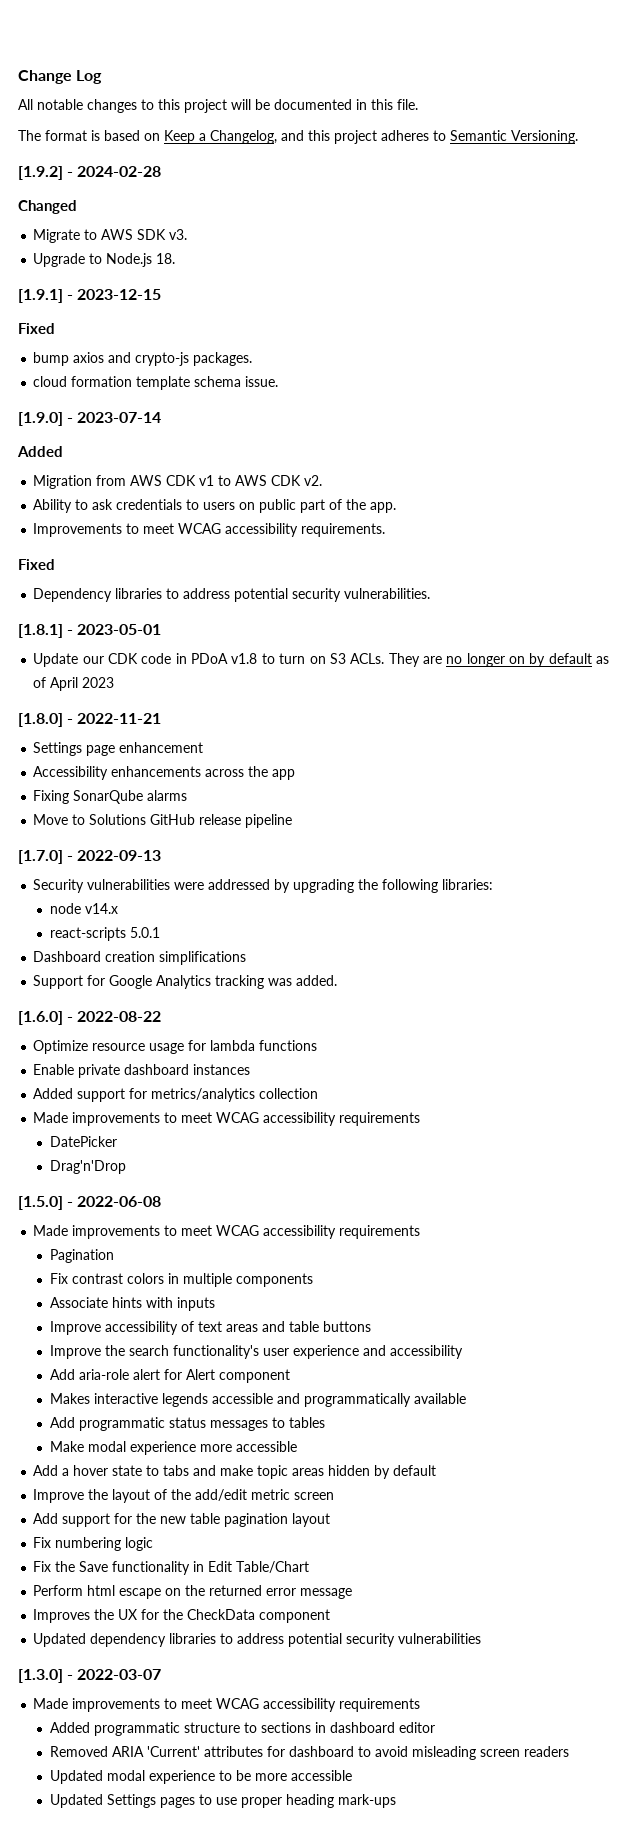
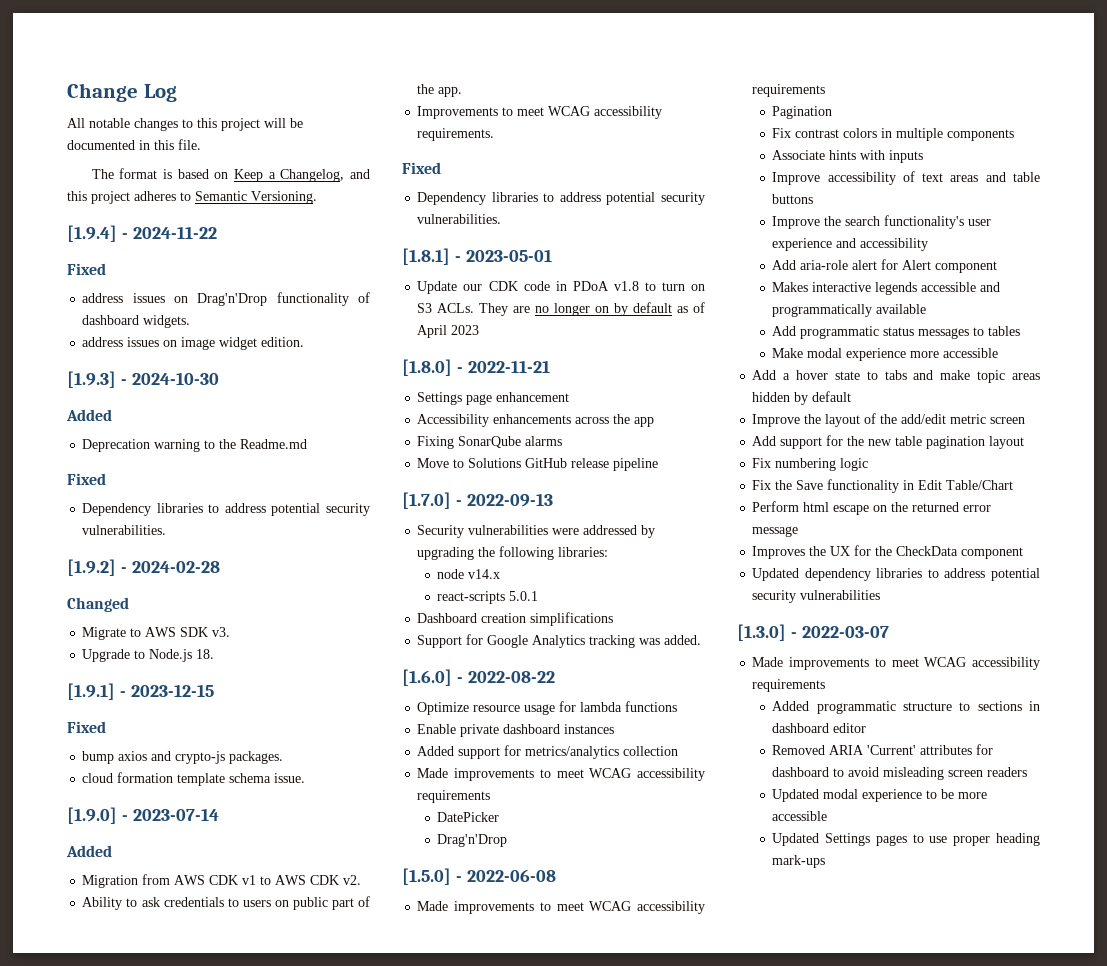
+ [1.9.4] - 2024-11-22
+ Fixed
+ address issues on Drag'n'Drop functionality of dashboard widgets.
+ address issues on image widget edition.
+ [1.9.3] - 2024-10-30
+ Added
+ Deprecation warning to the Readme.md
+ Fixed
+ Dependency libraries to address potential security vulnerabilities.

